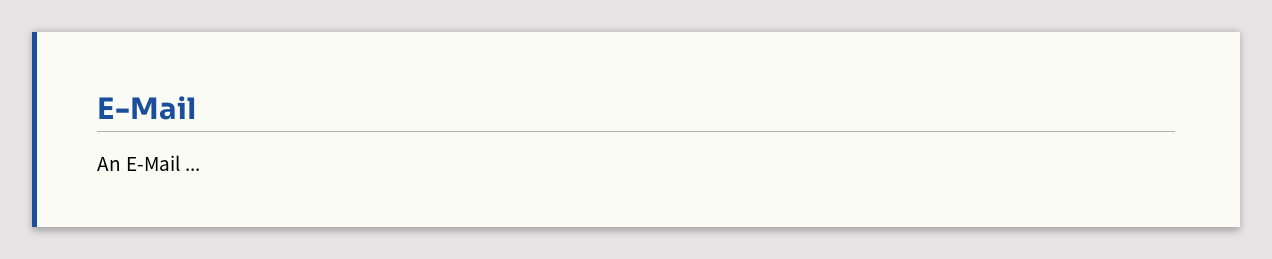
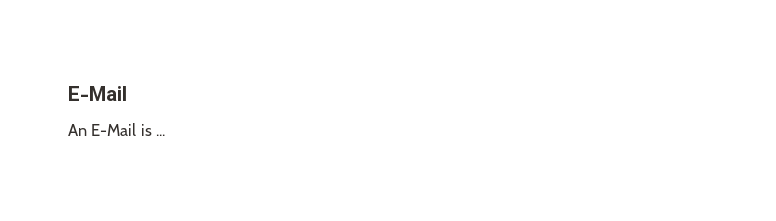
- An E-Mail ...
+ An E-Mail is ...

